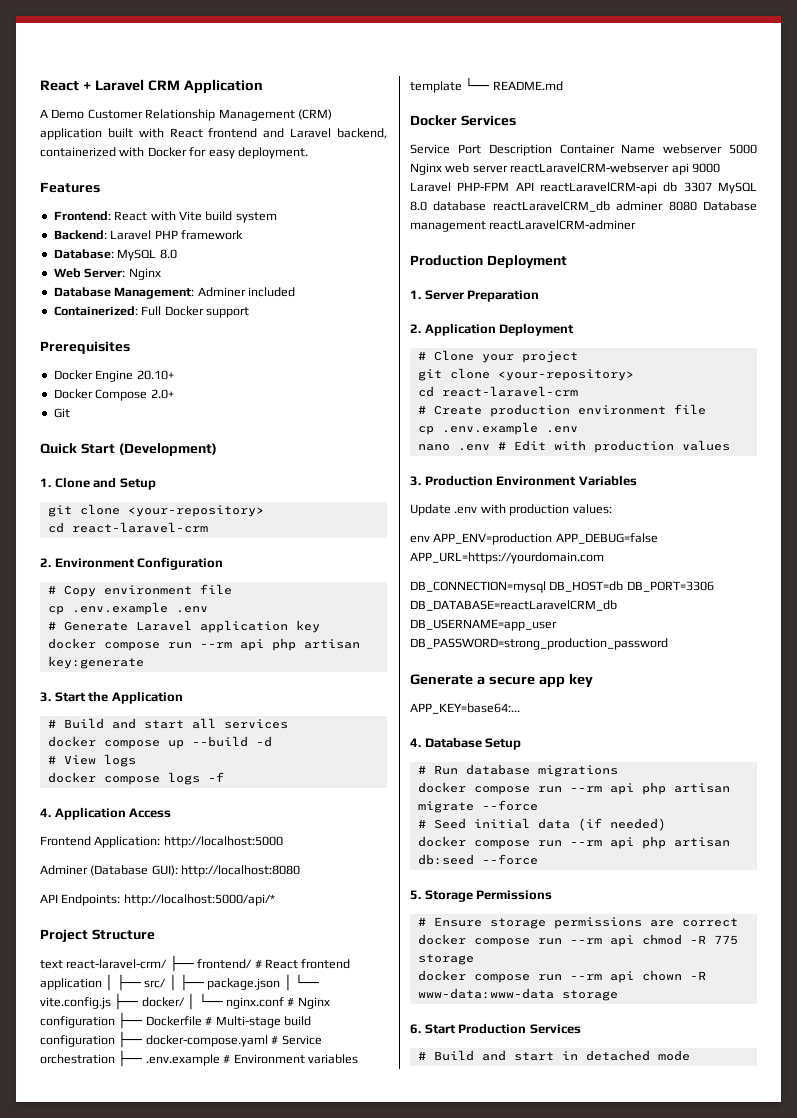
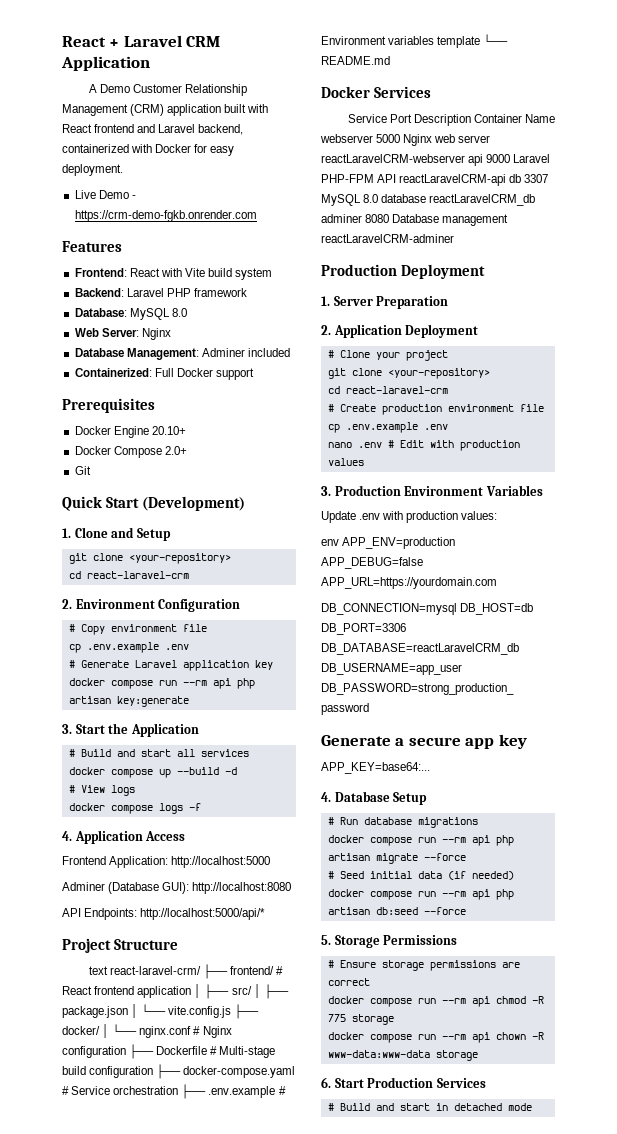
+ Live Demo - https://crm-demo-fgkb.onrender.com

